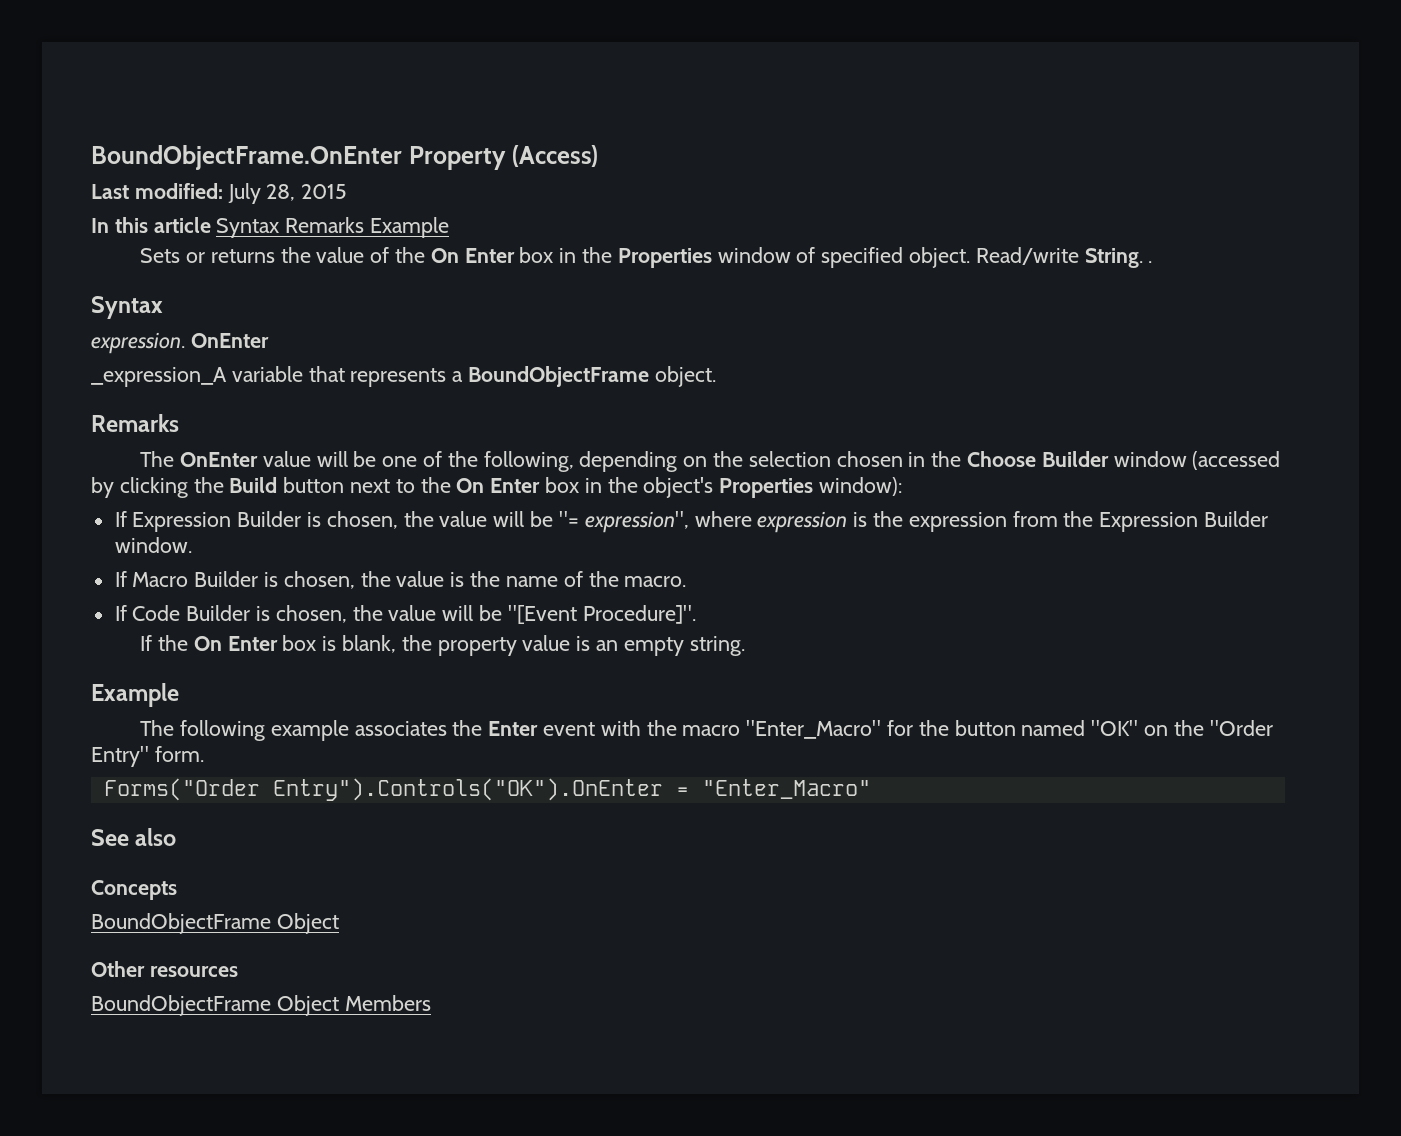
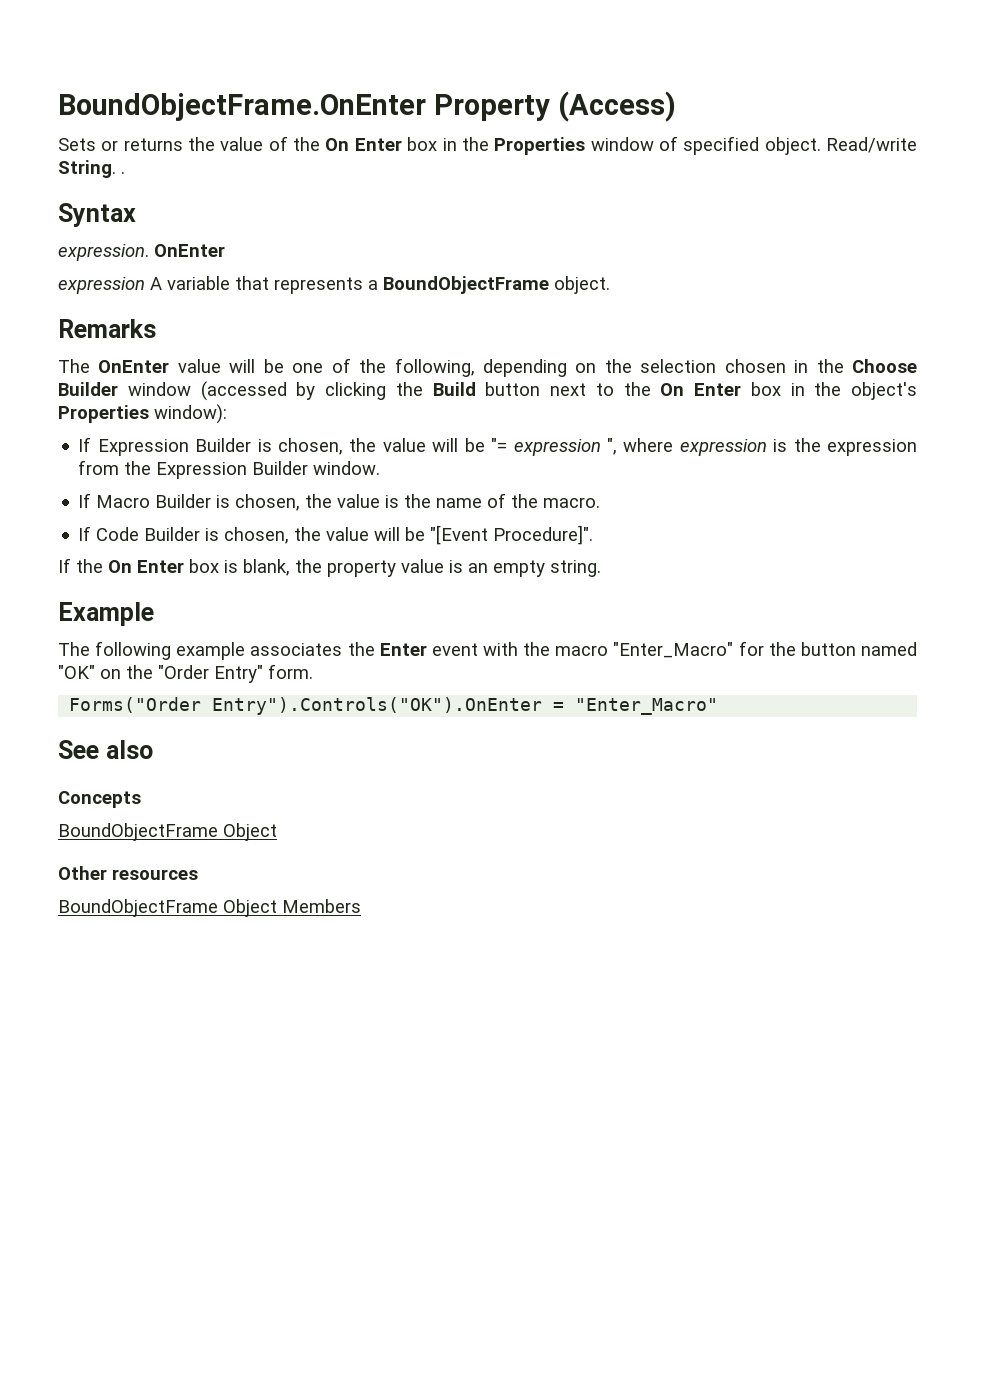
- Last modified: July 28, 2015
- In this article Syntax Remarks Example
- _expression_A variable that represents a BoundObjectFrame object.
+ expression A variable that represents a BoundObjectFrame object.
- If Expression Builder is chosen, the value will be "= expression", where expression is the expression from the Expression Builder window.
+ If Expression Builder is chosen, the value will be "= expression ", where expression is the expression from the Expression Builder window.

